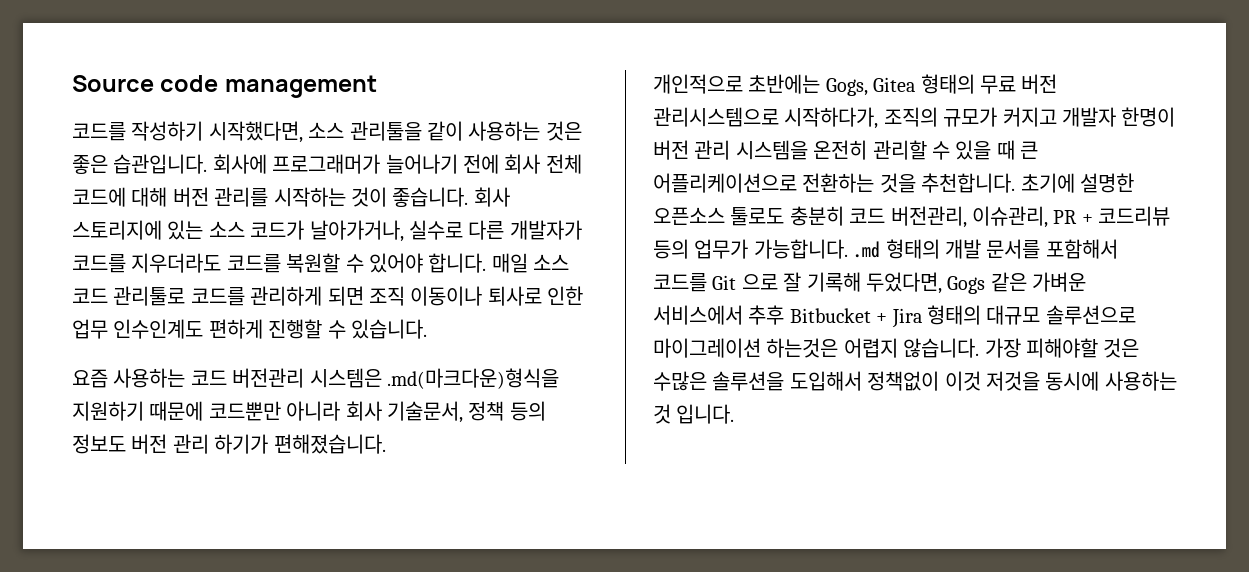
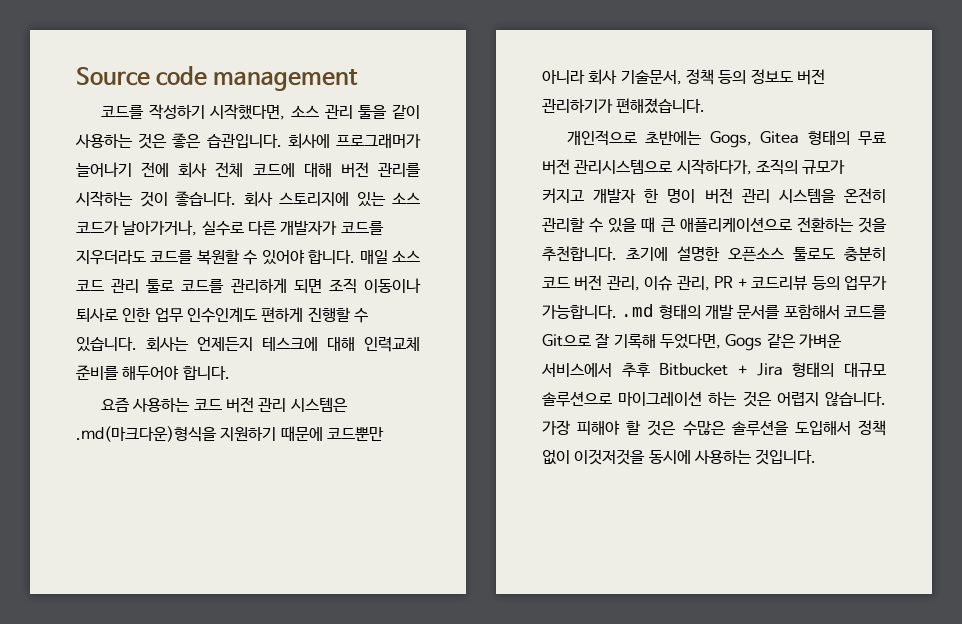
- 코드를 작성하기 시작했다면, 소스 관리툴을 같이 사용하는 것은 좋은 습관입니다.
+ 코드를 작성하기 시작했다면, 소스 관리 툴을 같이 사용하는 것은 좋은 습관입니다.
- 매일 소스 코드 관리툴로 코드를 관리하게 되면 조직 이동이나 퇴사로 인한 업무 인수인계도 편하게 진행할 수 있습니다.
+ 매일 소스 코드 관리 툴로 코드를 관리하게 되면 조직 이동이나 퇴사로 인한 업무 인수인계도 편하게 진행할 수 있습니다. 회사는 언제든지 테스크에 대해 인력교체 준비를 해두어야 합니다.
- 요즘 사용하는 코드 버전관리 시스템은 .md(마크다운)형식을 지원하기 때문에 코드뿐만 아니라 회사 기술문서, 정책 등의 정보도 버전 관리 하기가 편해졌습니다.
+ 요즘 사용하는 코드 버전 관리 시스템은 .md(마크다운)형식을 지원하기 때문에 코드뿐만 아니라 회사 기술문서, 정책 등의 정보도 버전 관리하기가 편해졌습니다.
- 개인적으로 초반에는 Gogs, Gitea 형태의 무료 버전 관리시스템으로 시작하다가, 조직의 규모가 커지고 개발자 한명이 버전 관리 시스템을 온전히 관리할 수 있을 때 큰 어플리케이션으로 전환하는 것을 추천합니다.
+ 개인적으로 초반에는 Gogs, Gitea 형태의 무료 버전 관리시스템으로 시작하다가, 조직의 규모가 커지고 개발자 한 명이 버전 관리 시스템을 온전히 관리할 수 있을 때 큰 애플리케이션으로 전환하는 것을 추천합니다.
- 초기에 설명한 오픈소스 툴로도 충분히 코드 버전관리, 이슈관리, PR + 코드리뷰 등의 업무가 가능합니다. .md 형태의 개발 문서를 포함해서 코드를 Git 으로 잘 기록해 두었다면, Gogs 같은 가벼운 서비스에서 추후 Bitbucket + Jira 형태의 대규모 솔루션으로 마이그레이션 하는것은 어렵지 않습니다.
+ 초기에 설명한 오픈소스 툴로도 충분히 코드 버전 관리, 이슈 관리, PR + 코드리뷰 등의 업무가 가능합니다. .md 형태의 개발 문서를 포함해서 코드를 Git으로 잘 기록해 두었다면, Gogs 같은 가벼운 서비스에서 추후 Bitbucket + Jira 형태의 대규모 솔루션으로 마이그레이션 하는 것은 어렵지 않습니다.
- 가장 피해야할 것은 수많은 솔루션을 도입해서 정책없이 이것 저것을 동시에 사용하는 것 입니다.
+ 가장 피해야 할 것은 수많은 솔루션을 도입해서 정책 없이 이것저것을 동시에 사용하는 것입니다.

